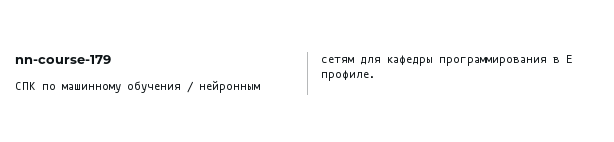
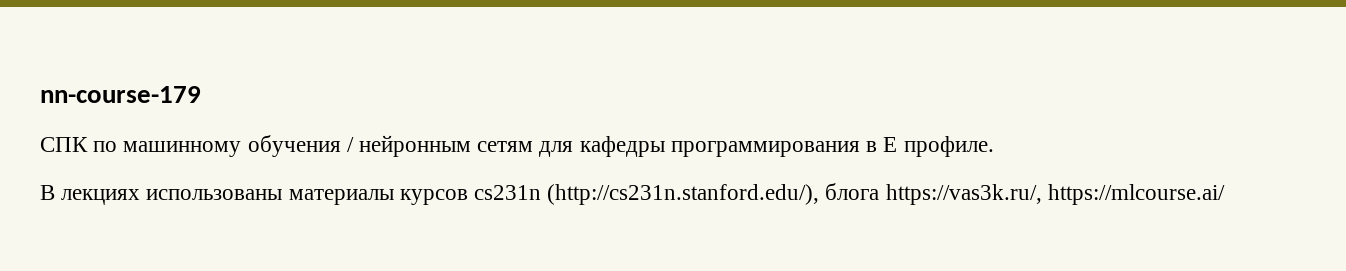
+ В лекциях использованы материалы курсов cs231n (http://cs231n.stanford.edu/), блога https://vas3k.ru/, https://mlcourse.ai/

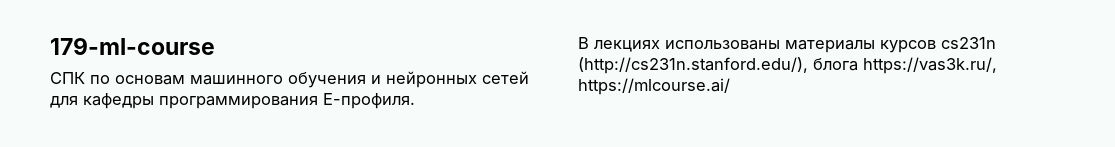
- nn-course-179
+ 179-ml-course
- СПК по машинному обучения / нейронным сетям для кафедры программирования в Е профиле.
+ СПК по основам машинного обучения и нейронных сетей для кафедры программирования Е-профиля.

